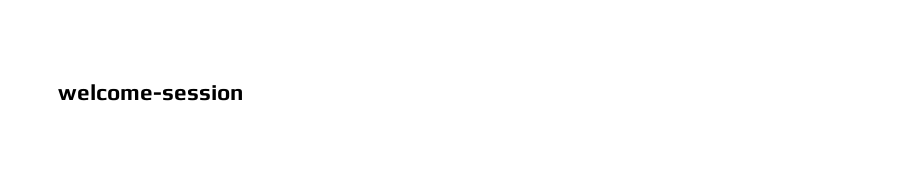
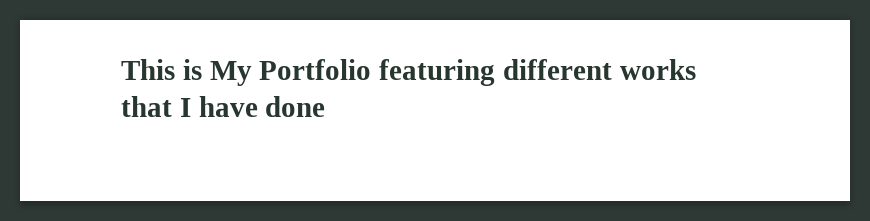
- welcome-session
+ This is My Portfolio featuring different works that I have done

